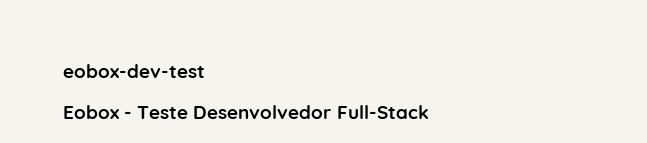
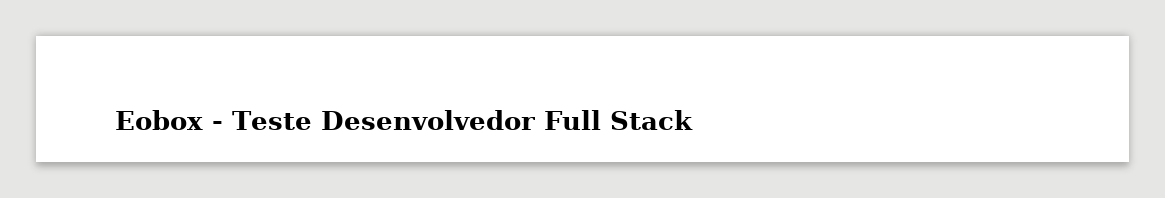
- eobox-dev-test
- Eobox - Teste Desenvolvedor Full-Stack
+ Eobox - Teste Desenvolvedor Full Stack

